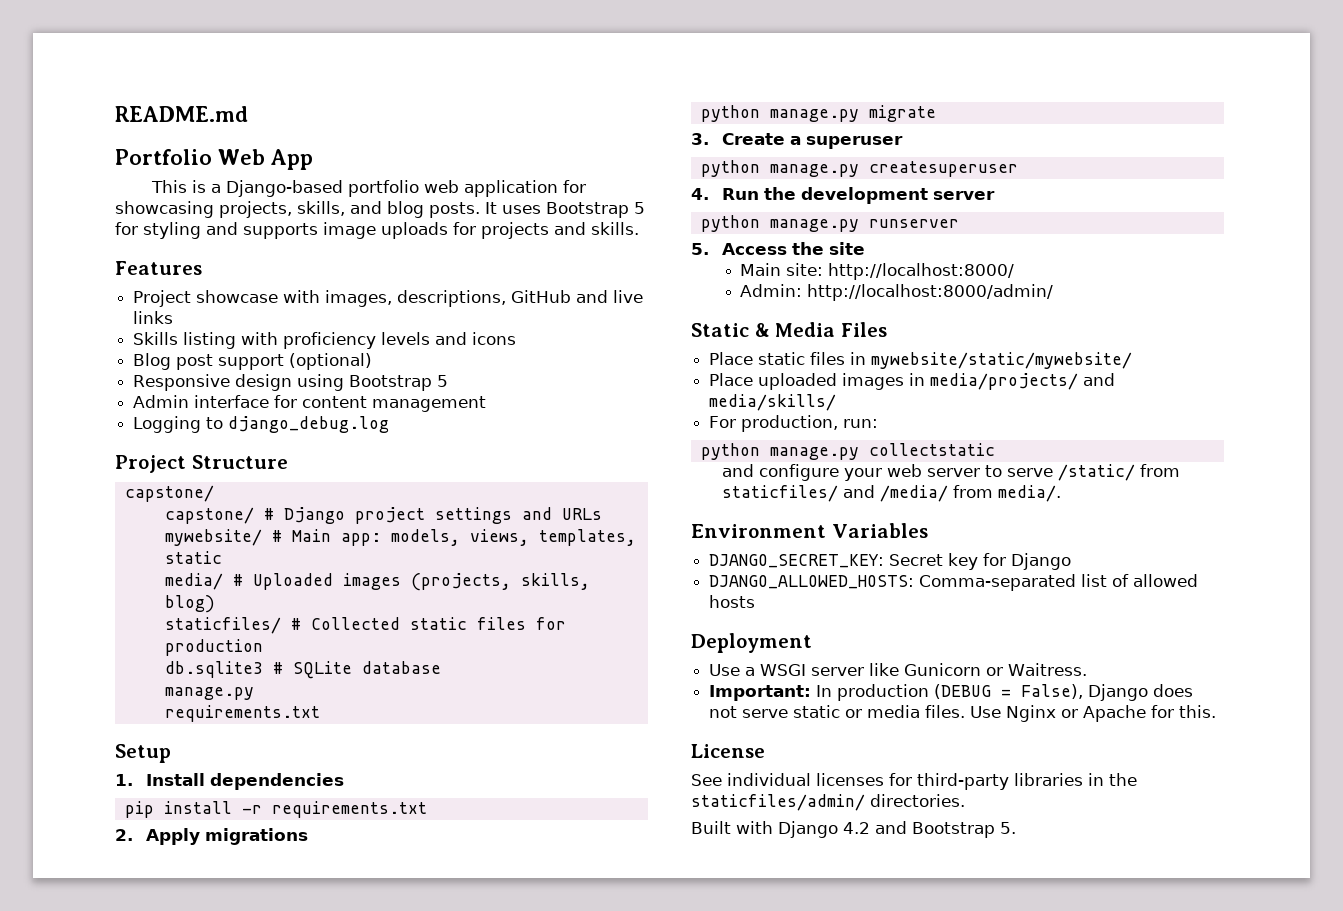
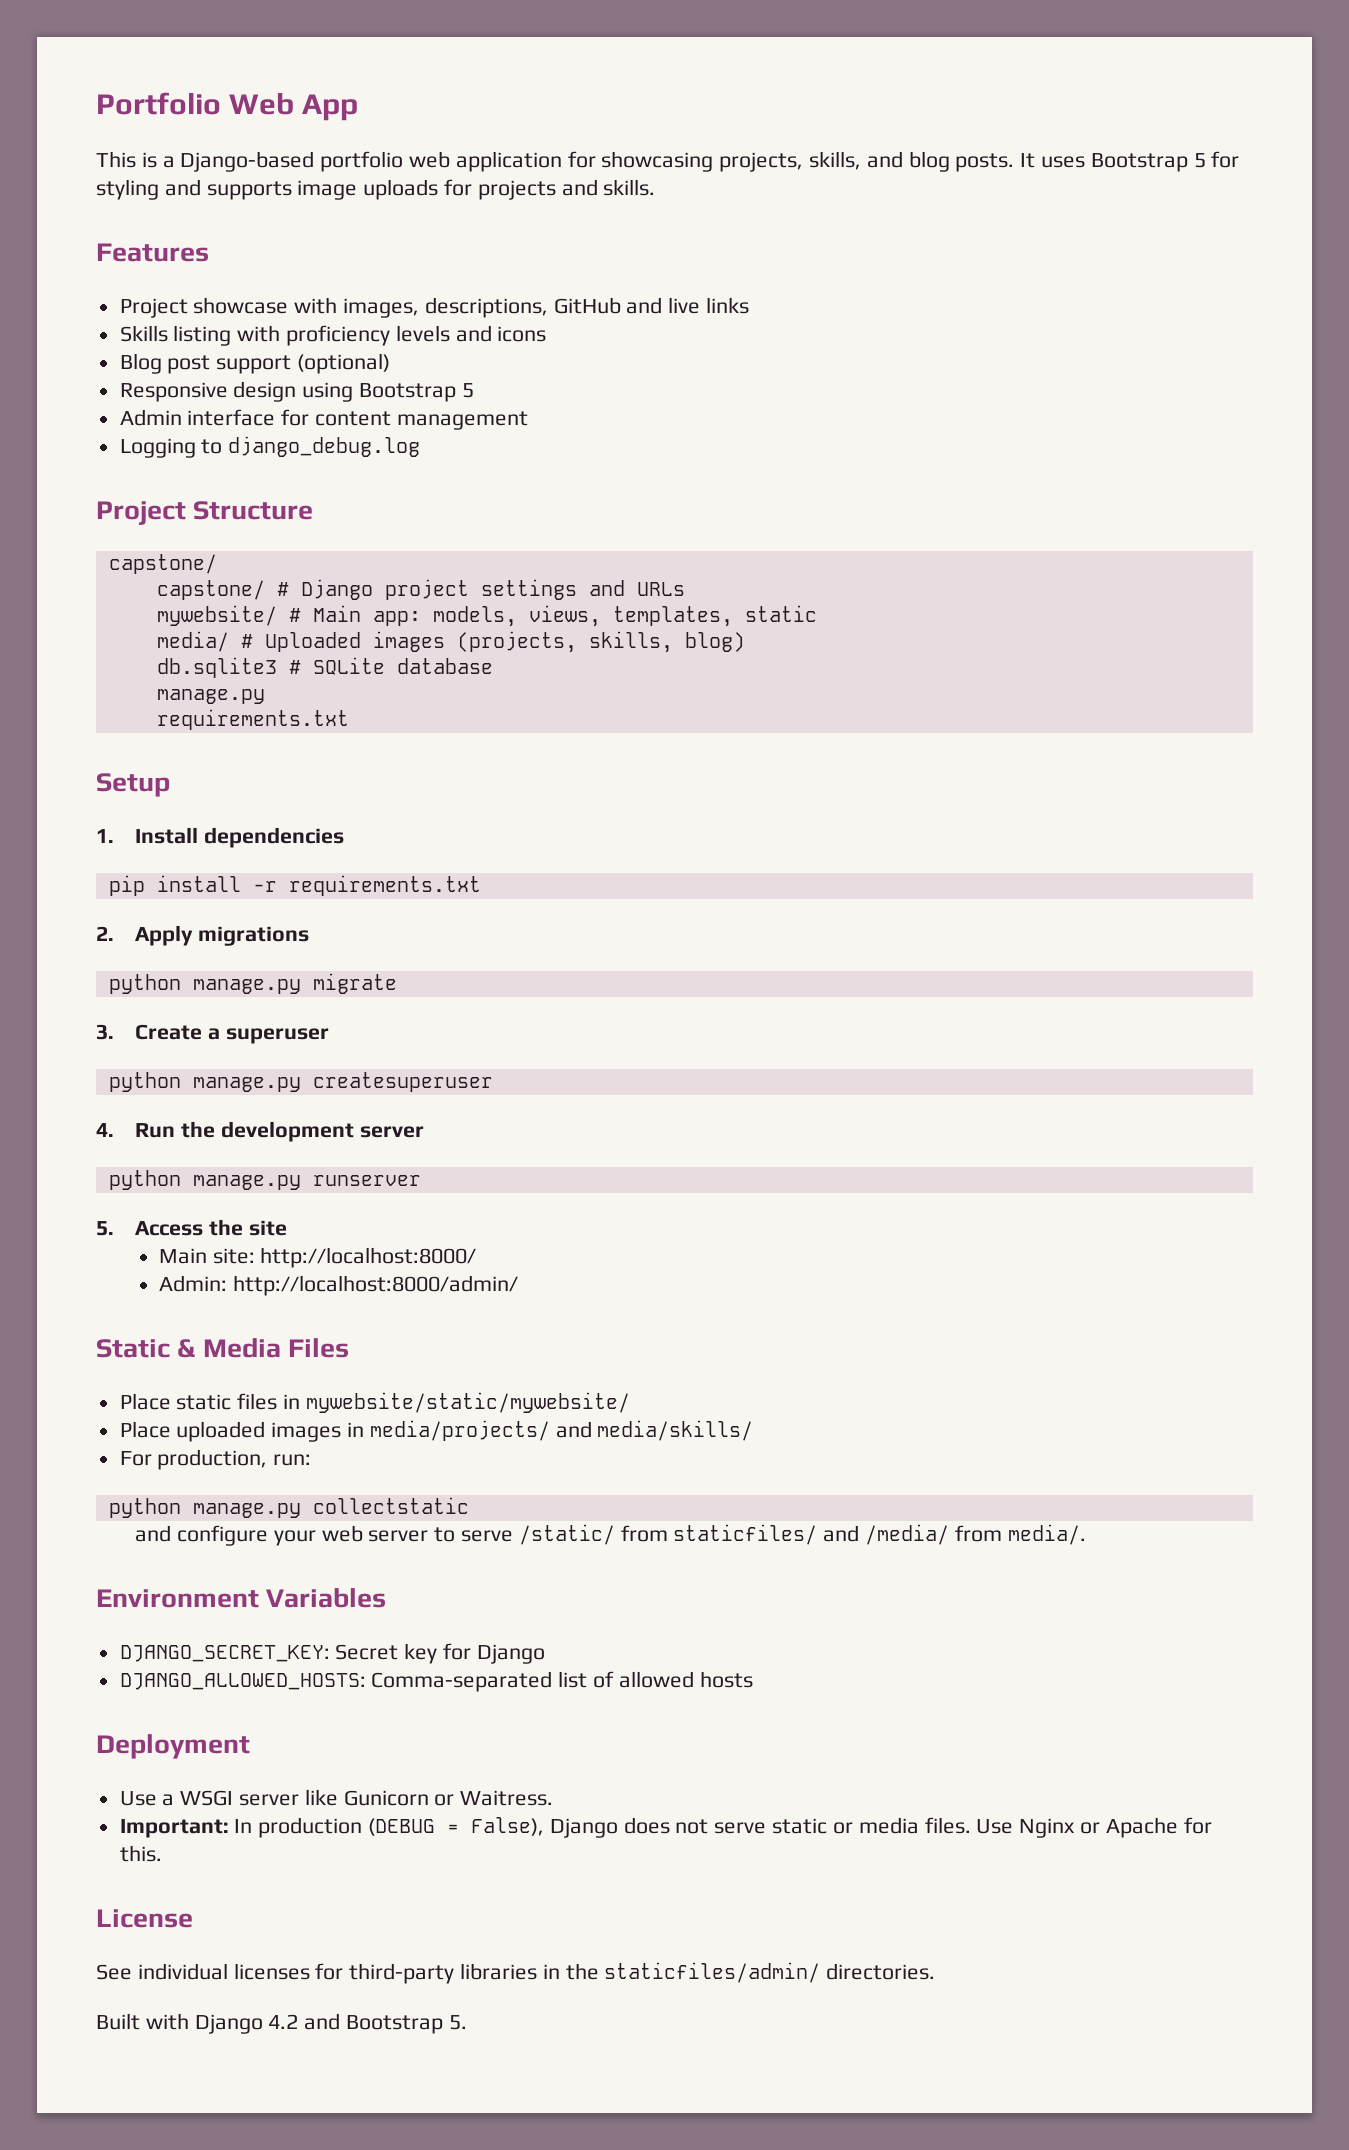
- README.md
- staticfiles/ # Collected static files for production

